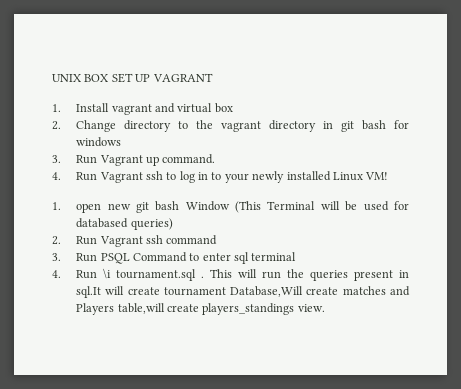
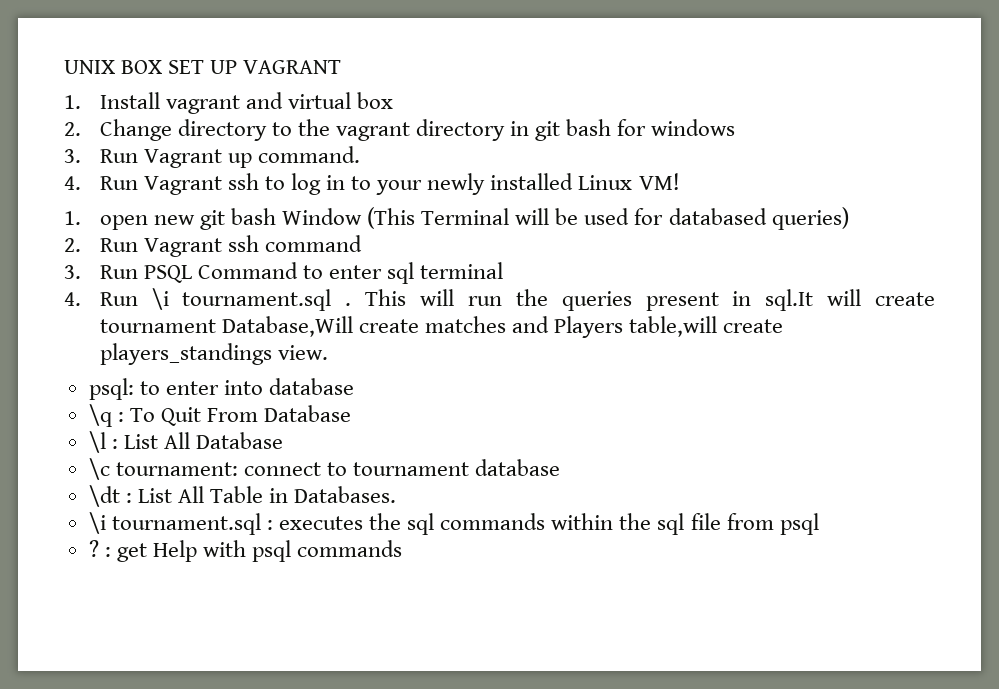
+ psql: to enter into database
+ \q : To Quit From Database
+ \l : List All Database
+ \c tournament: connect to tournament database
+ \dt : List All Table in Databases.
+ \i tournament.sql : executes the sql commands within the sql file from psql
+ ? : get Help with psql commands

